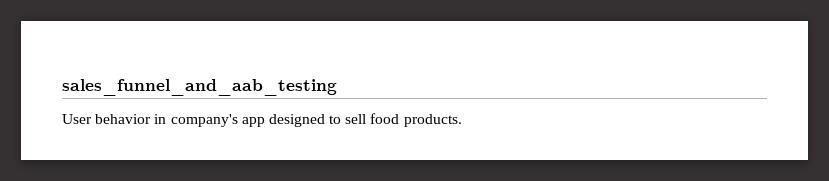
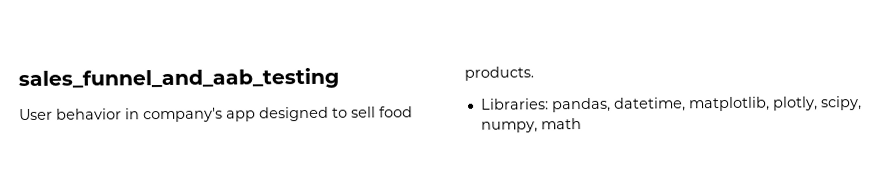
+ Libraries: pandas, datetime, matplotlib, plotly, scipy, numpy, math

